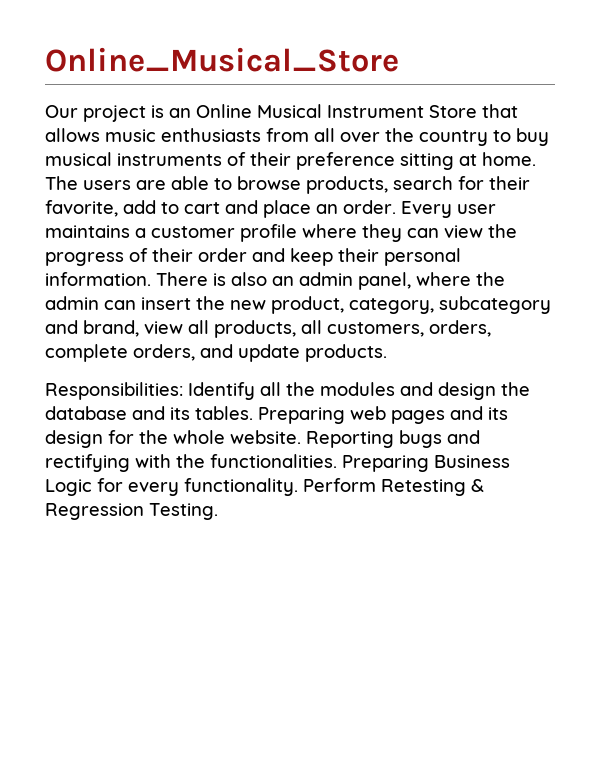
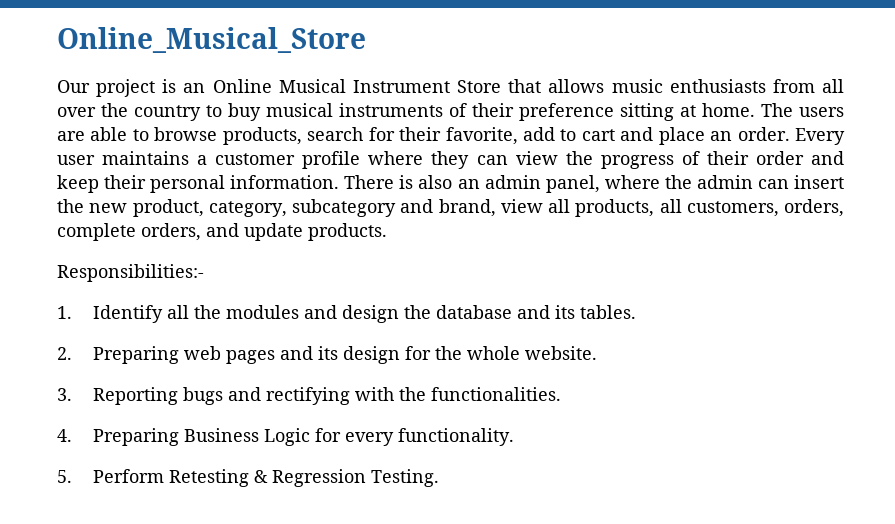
- Responsibilities: Identify all the modules and design the database and its tables. Preparing web pages and its design for the whole website. Reporting bugs and rectifying with the functionalities. Preparing Business Logic for every functionality. Perform Retesting & Regression Testing.
+ Responsibilities:-
+ 1. Identify all the modules and design the database and its tables.
+ 2. Preparing web pages and its design for the whole website.
+ 3. Reporting bugs and rectifying with the functionalities.
+ 4. Preparing Business Logic for every functionality.
+ 5. Perform Retesting & Regression Testing.

